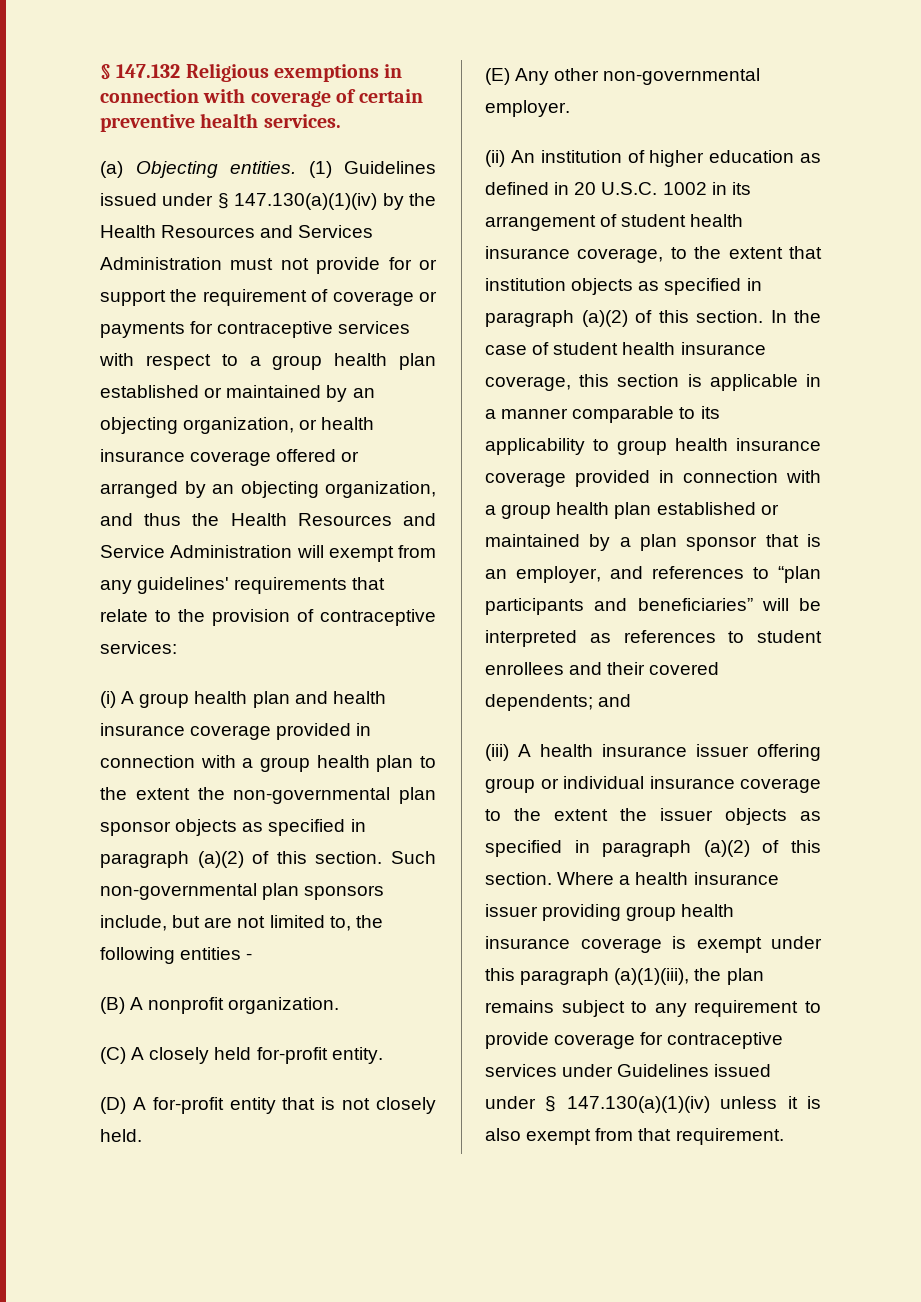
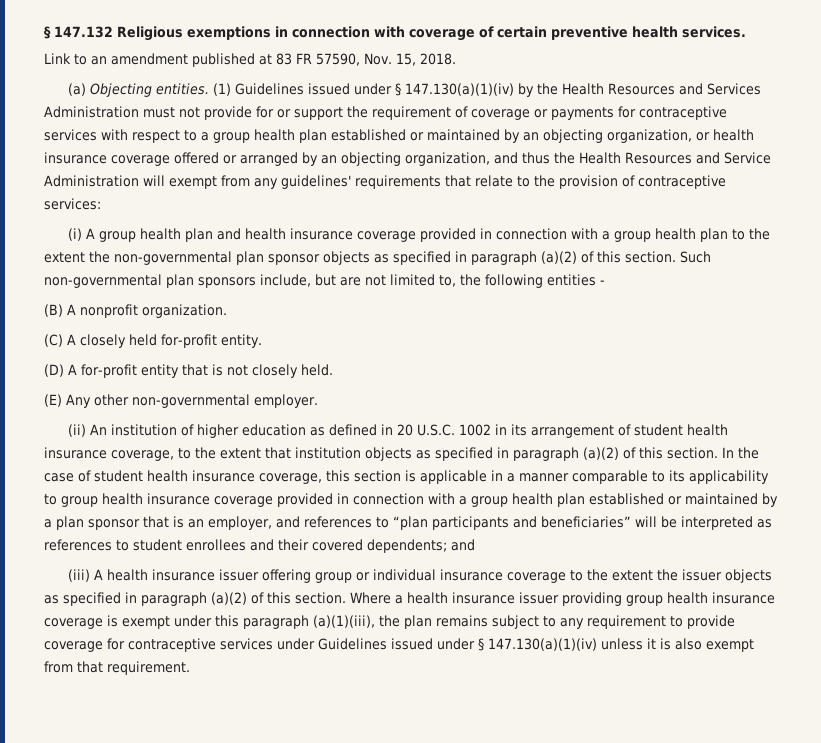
+ Link to an amendment published at 83 FR 57590, Nov. 15, 2018.

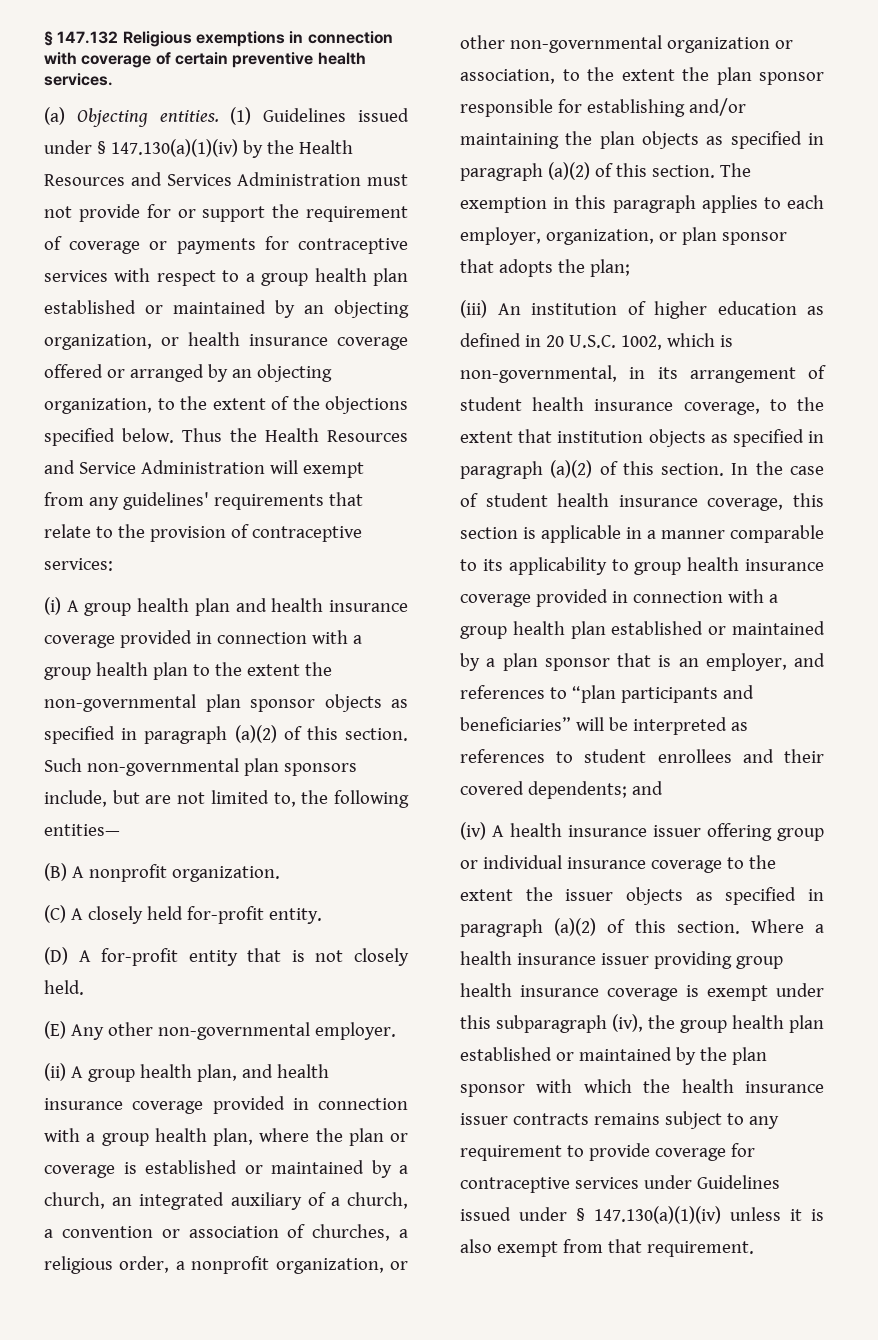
- Link to an amendment published at 83 FR 57590, Nov. 15, 2018.
- (1) Guidelines issued under § 147.130(a)(1)(iv) by the Health Resources and Services Administration must not provide for or support the requirement of coverage or payments for contraceptive services with respect to a group health plan established or maintained by an objecting organization, or health insurance coverage offered or arranged by an objecting organization, and thus the Health Resources and Service Administration will exempt from any guidelines' requirements that relate to the provision of contraceptive services:
+ (1) Guidelines issued under § 147.130(a)(1)(iv) by the Health Resources and Services Administration must not provide for or support the requirement of coverage or payments for contraceptive services with respect to a group health plan established or maintained by an objecting organization, or health insurance coverage offered or arranged by an objecting organization, to the extent of the objections specified below. Thus the Health Resources and Service Administration will exempt from any guidelines' requirements that relate to the provision of contraceptive services:
- Such non-governmental plan sponsors include, but are not limited to, the following entities -
+ Such non-governmental plan sponsors include, but are not limited to, the following entities—
- (ii) An institution of higher education as defined in 20 U.S.C. 1002 in its arrangement of student health insurance coverage, to the extent that institution objects as specified in paragraph (a)(2) of this section.
+ (ii) A group health plan, and health insurance coverage provided in connection with a group health plan, where the plan or coverage is established or maintained by a church, an integrated auxiliary of a church, a convention or association of churches, a religious order, a nonprofit organization, or other non-governmental organization or association, to the extent the plan sponsor responsible for establishing and/or maintaining the plan objects as specified in paragraph (a)(2) of this section. The exemption in this paragraph applies to each employer, organization, or plan sponsor that adopts the plan;
+ (iii) An institution of higher education as defined in 20 U.S.C. 1002, which is non-governmental, in its arrangement of student health insurance coverage, to the extent that institution objects as specified in paragraph (a)(2) of this section.
- (iii) A health insurance issuer offering group or individual insurance coverage to the extent the issuer objects as specified in paragraph (a)(2) of this section.
+ (iv) A health insurance issuer offering group or individual insurance coverage to the extent the issuer objects as specified in paragraph (a)(2) of this section.
- Where a health insurance issuer providing group health insurance coverage is exempt under this paragraph (a)(1)(iii), the plan remains subject to any requirement to provide coverage for contraceptive services under Guidelines issued under § 147.130(a)(1)(iv) unless it is also exempt from that requirement.
+ Where a health insurance issuer providing group health insurance coverage is exempt under this subparagraph (iv), the group health plan established or maintained by the plan sponsor with which the health insurance issuer contracts remains subject to any requirement to provide coverage for contraceptive services under Guidelines issued under § 147.130(a)(1)(iv) unless it is also exempt from that requirement.

